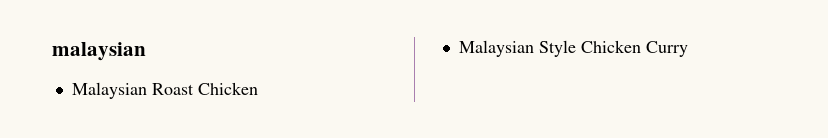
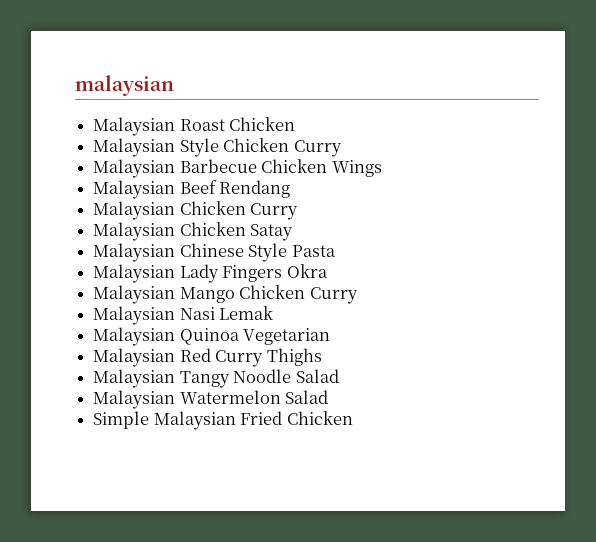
+ Malaysian Barbecue Chicken Wings
+ Malaysian Beef Rendang
+ Malaysian Chicken Curry
+ Malaysian Chicken Satay
+ Malaysian Chinese Style Pasta
+ Malaysian Lady Fingers Okra
+ Malaysian Mango Chicken Curry
+ Malaysian Nasi Lemak
+ Malaysian Quinoa Vegetarian
+ Malaysian Red Curry Thighs
+ Malaysian Tangy Noodle Salad
+ Malaysian Watermelon Salad
+ Simple Malaysian Fried Chicken

